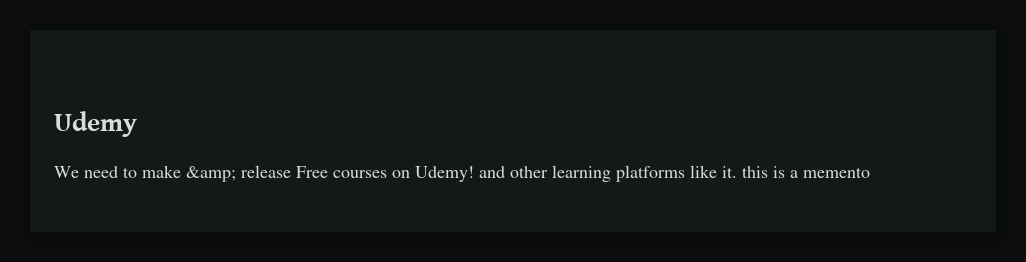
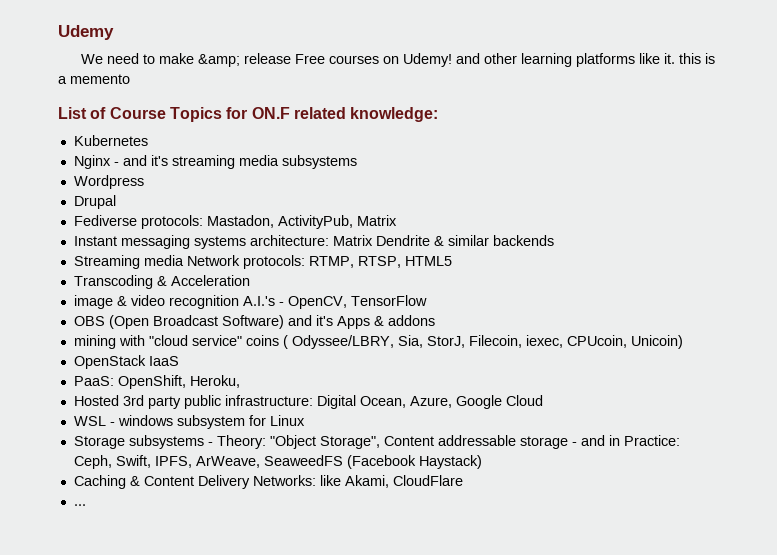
+ List of Course Topics for ON.F related knowledge:
+ Kubernetes
+ Nginx - and it's streaming media subsystems
+ Wordpress
+ Drupal
+ Fediverse protocols: Mastadon, ActivityPub, Matrix
+ Instant messaging systems architecture: Matrix Dendrite & similar backends
+ Streaming media Network protocols: RTMP, RTSP, HTML5
+ Transcoding & Acceleration
+ image & video recognition A.I.'s - OpenCV, TensorFlow
+ OBS (Open Broadcast Software) and it's Apps & addons
+ mining with "cloud service" coins ( Odyssee/LBRY, Sia, StorJ, Filecoin, iexec, CPUcoin, Unicoin)
+ OpenStack IaaS
+ PaaS: OpenShift, Heroku,
+ Hosted 3rd party public infrastructure: Digital Ocean, Azure, Google Cloud
+ WSL - windows subsystem for Linux
+ Storage subsystems - Theory: "Object Storage", Content addressable storage - and in Practice: Ceph, Swift, IPFS, ArWeave, SeaweedFS (Facebook Haystack)
+ Caching & Content Delivery Networks: like Akami, CloudFlare
+ ...

